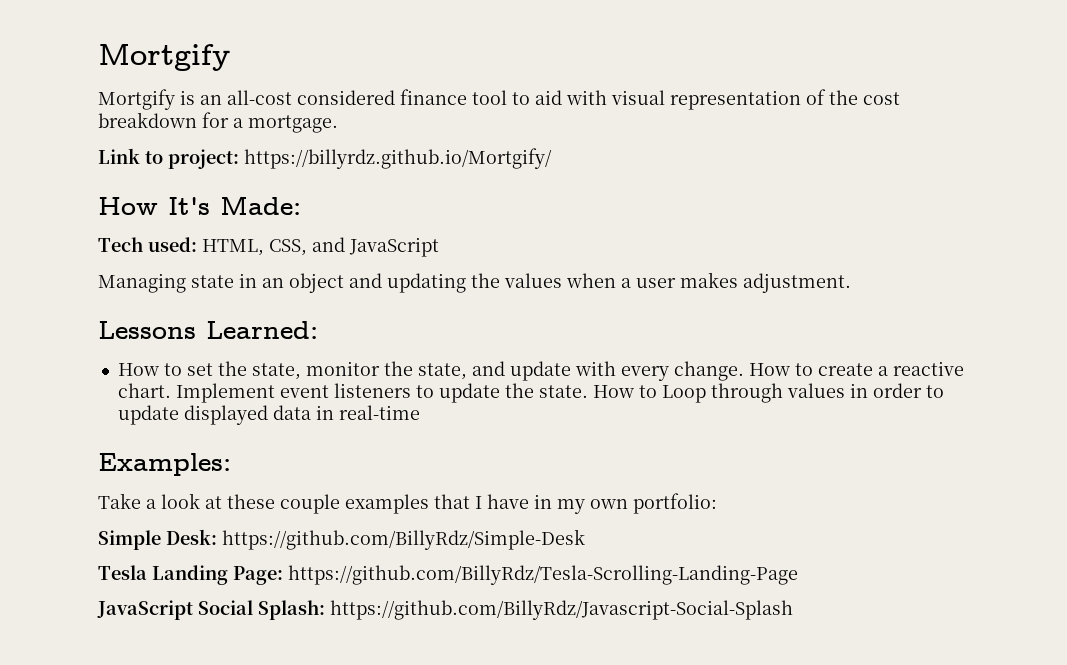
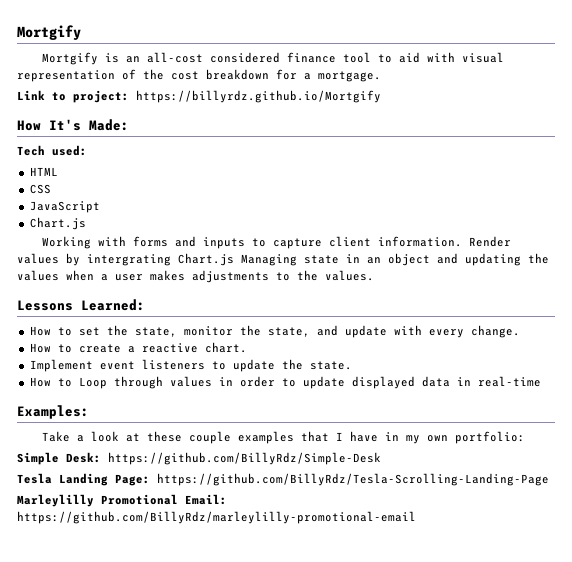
- Link to project: https://billyrdz.github.io/Mortgify/
+ Link to project: https://billyrdz.github.io/Mortgify
- Tech used: HTML, CSS, and JavaScript
- Managing state in an object and updating the values when a user makes adjustment.
+ Tech used:
+ HTML
+ CSS
+ JavaScript
+ Chart.js
+ Working with forms and inputs to capture client information. Render values by intergrating Chart.js Managing state in an object and updating the values when a user makes adjustments to the values.
- How to set the state, monitor the state, and update with every change. How to create a reactive chart. Implement event listeners to update the state. How to Loop through values in order to update displayed data in real-time
+ How to set the state, monitor the state, and update with every change.
+ How to create a reactive chart.
+ Implement event listeners to update the state.
+ How to Loop through values in order to update displayed data in real-time
- JavaScript Social Splash: https://github.com/BillyRdz/Javascript-Social-Splash
+ Marleylilly Promotional Email: https://github.com/BillyRdz/marleylilly-promotional-email

